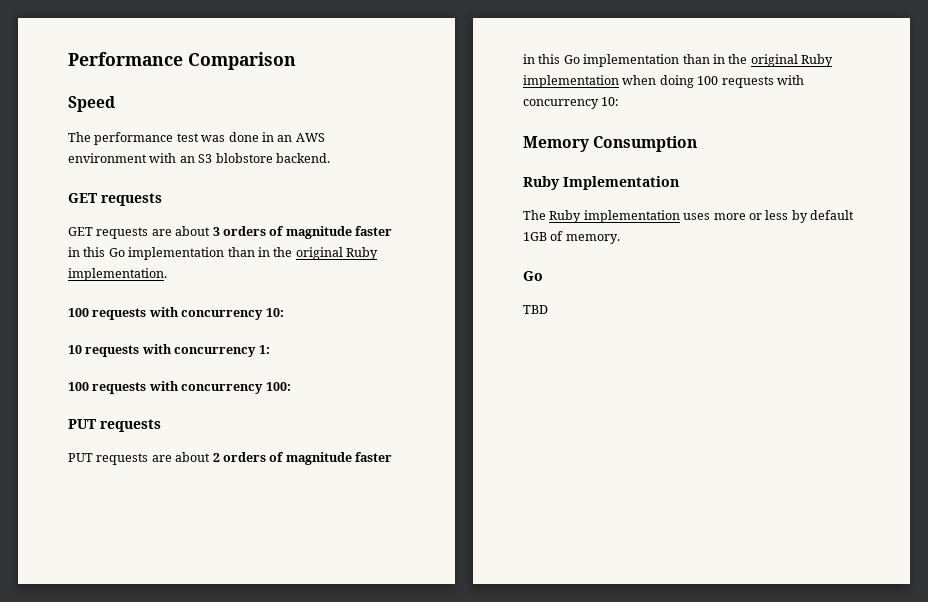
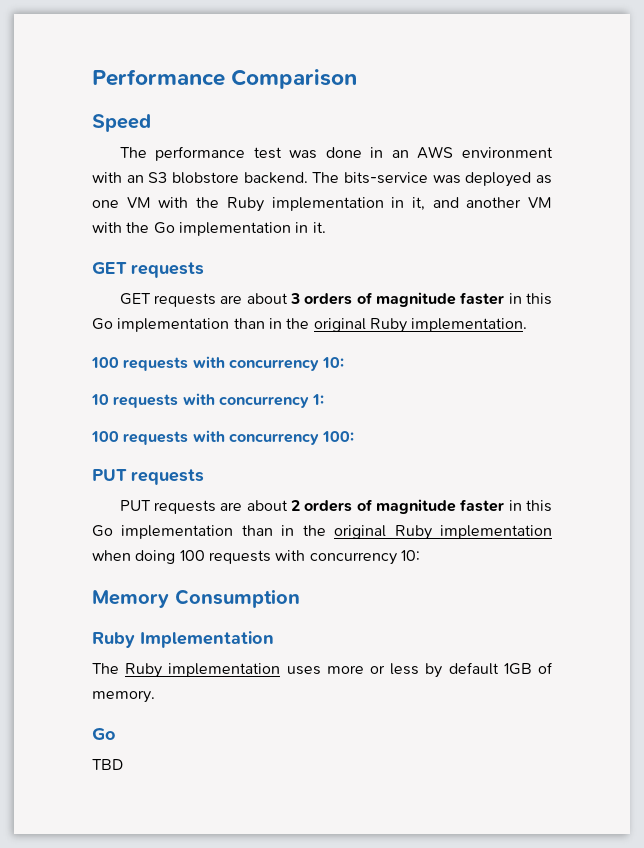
+ The bits-service was deployed as one VM with the Ruby implementation in it, and another VM with the Go implementation in it.

